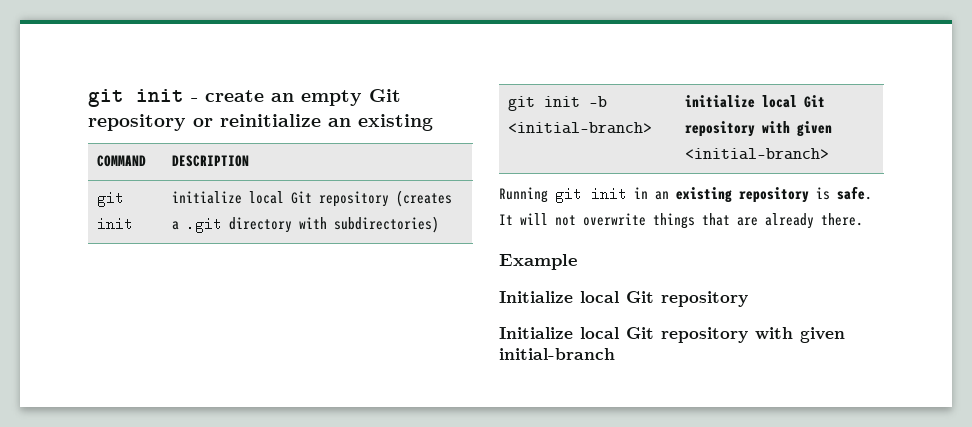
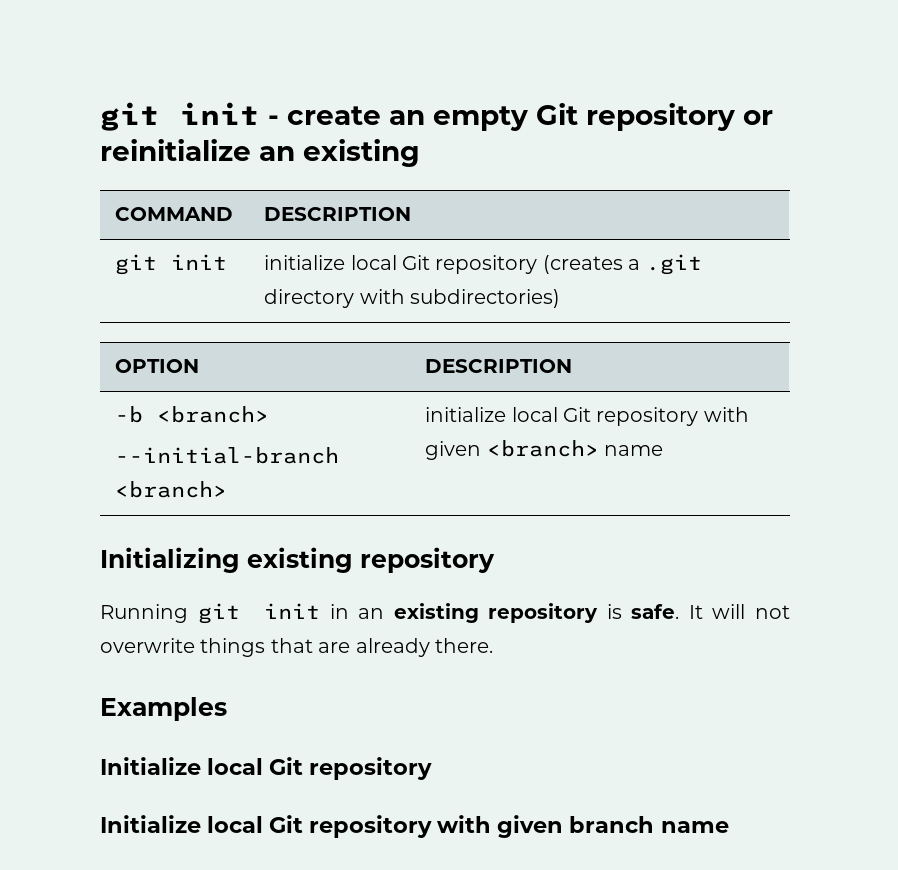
- git init -b <initial-branch> | initialize local Git repository with given <initial-branch>
+ OPTION | DESCRIPTION
+ -b <branch>
+ --initial-branch <branch> | initialize local Git repository with given <branch> name
+ Initializing existing repository
- Example
+ Examples
- Initialize local Git repository with given initial-branch
+ Initialize local Git repository with given branch name

